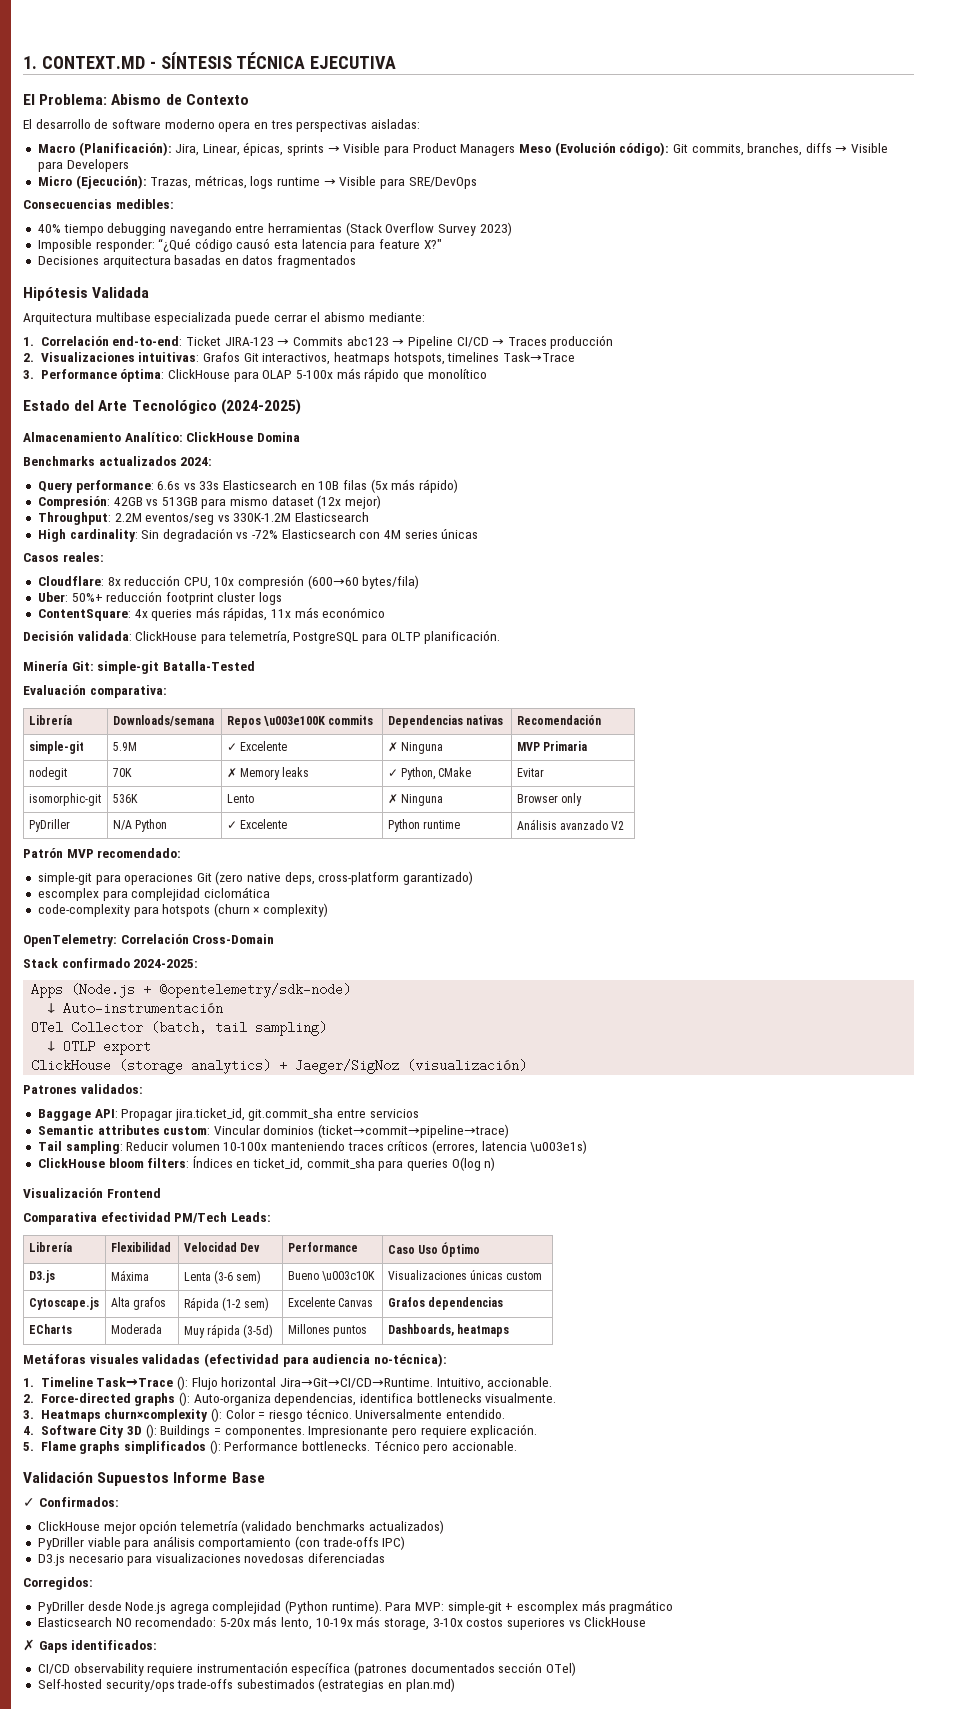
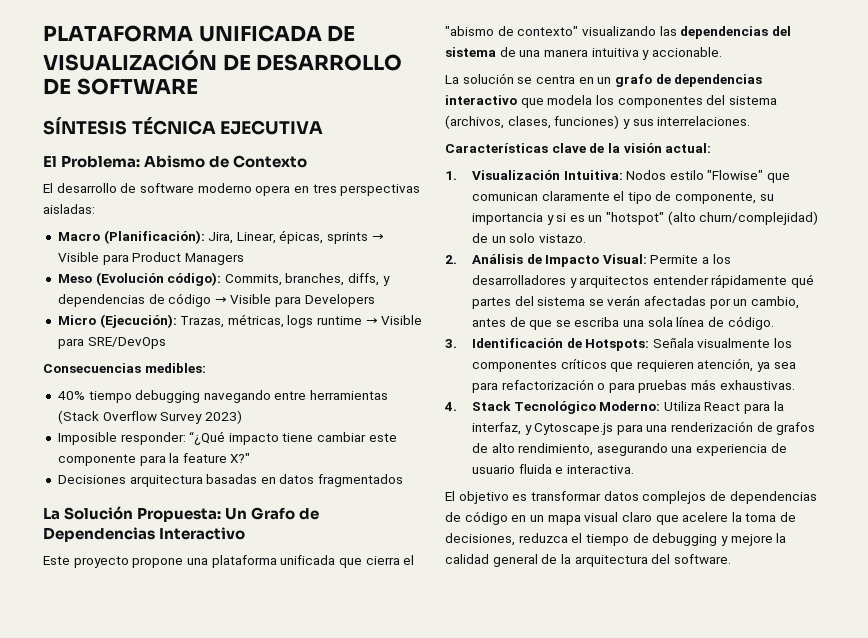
- 1. CONTEXT.MD - SÍNTESIS TÉCNICA EJECUTIVA
+ PLATAFORMA UNIFICADA DE VISUALIZACIÓN DE DESARROLLO DE SOFTWARE
+ SÍNTESIS TÉCNICA EJECUTIVA
- Macro (Planificación): Jira, Linear, épicas, sprints → Visible para Product Managers Meso (Evolución código): Git commits, branches, diffs → Visible para Developers
+ Macro (Planificación): Jira, Linear, épicas, sprints → Visible para Product Managers
+ Meso (Evolución código): Commits, branches, diffs, y dependencias de código → Visible para Developers
- Imposible responder: “¿Qué código causó esta latencia para feature X?"
+ Imposible responder: “¿Qué impacto tiene cambiar este componente para la feature X?"
- Hipótesis Validada
- Arquitectura multibase especializada puede cerrar el abismo mediante:
- 1. Correlación end-to-end: Ticket JIRA-123 → Commits abc123 → Pipeline CI/CD → Traces producción
- 2. Visualizaciones intuitivas: Grafos Git interactivos, heatmaps hotspots, timelines Task→Trace
- 3. Performance óptima: ClickHouse para OLAP 5-100x más rápido que monolítico
- Estado del Arte Tecnológico (2024-2025)
- Almacenamiento Analítico: ClickHouse Domina
- Benchmarks actualizados 2024:
- Query performance: 6.6s vs 33s Elasticsearch en 10B filas (5x más rápido)
- Compresión: 42GB vs 513GB para mismo dataset (12x mejor)
- Throughput: 2.2M eventos/seg vs 330K-1.2M Elasticsearch
- High cardinality: Sin degradación vs -72% Elasticsearch con 4M series únicas
- Casos reales:
- Cloudflare: 8x reducción CPU, 10x compresión (600→60 bytes/fila)
- Uber: 50%+ reducción footprint cluster logs
- ContentSquare: 4x queries más rápidas, 11x más económico
- Decisión validada: ClickHouse para telemetría, PostgreSQL para OLTP planificación.
- Minería Git: simple-git Batalla-Tested
- Evaluación comparativa:
- Librería | Downloads/semana | Repos \u003e100K commits | Dependencias nativas | Recomendación
- simple-git | 5.9M | ✓ Excelente | ✗ Ninguna | MVP Primaria
- nodegit | 70K | ✗ Memory leaks | ✓ Python, CMake | Evitar
- isomorphic-git | 536K | Lento | ✗ Ninguna | Browser only
- PyDriller | N/A Python | ✓ Excelente | Python runtime | Análisis avanzado V2
- Patrón MVP recomendado:
- simple-git para operaciones Git (zero native deps, cross-platform garantizado)
- escomplex para complejidad ciclomática
- code-complexity para hotspots (churn × complexity)
- OpenTelemetry: Correlación Cross-Domain
- Stack confirmado 2024-2025:
- Apps (Node.js + @opentelemetry/sdk-node)
- ↓ Auto-instrumentación
- OTel Collector (batch, tail sampling)
- ↓ OTLP export
- ClickHouse (storage analytics) + Jaeger/SigNoz (visualización)
- Patrones validados:
- Baggage API: Propagar jira.ticket_id, git.commit_sha entre servicios
- Semantic attributes custom: Vincular dominios (ticket→commit→pipeline→trace)
- Tail sampling: Reducir volumen 10-100x manteniendo traces críticos (errores, latencia \u003e1s)
- ClickHouse bloom filters: Índices en ticket_id, commit_sha para queries O(log n)
- Visualización Frontend
- Comparativa efectividad PM/Tech Leads:
- Librería | Flexibilidad | Velocidad Dev | Performance | Caso Uso Óptimo
- D3.js | Máxima | Lenta (3-6 sem) | Bueno \u003c10K | Visualizaciones únicas custom
- Cytoscape.js | Alta grafos | Rápida (1-2 sem) | Excelente Canvas | Grafos dependencias
- ECharts | Moderada | Muy rápida (3-5d) | Millones puntos | Dashboards, heatmaps
- Metáforas visuales validadas (efectividad para audiencia no-técnica):
- 1. Timeline Task→Trace (): Flujo horizontal Jira→Git→CI/CD→Runtime. Intuitivo, accionable.
- 2. Force-directed graphs (): Auto-organiza dependencias, identifica bottlenecks visualmente.
- 3. Heatmaps churn×complexity (): Color = riesgo técnico. Universalmente entendido.
- 4. Software City 3D (): Buildings = componentes. Impresionante pero requiere explicación.
- 5. Flame graphs simplificados (): Performance bottlenecks. Técnico pero accionable.
- Validación Supuestos Informe Base
- ✓ Confirmados:
- ClickHouse mejor opción telemetría (validado benchmarks actualizados)
- PyDriller viable para análisis comportamiento (con trade-offs IPC)
- D3.js necesario para visualizaciones novedosas diferenciadas
- Corregidos:
- PyDriller desde Node.js agrega complejidad (Python runtime). Para MVP: simple-git + escomplex más pragmático
- Elasticsearch NO recomendado: 5-20x más lento, 10-19x más storage, 3-10x costos superiores vs ClickHouse
- ✗ Gaps identificados:
- CI/CD observability requiere instrumentación específica (patrones documentados sección OTel)
- Self-hosted security/ops trade-offs subestimados (estrategias en plan.md)
+ La Solución Propuesta: Un Grafo de Dependencias Interactivo
+ Este proyecto propone una plataforma unificada que cierra el "abismo de contexto" visualizando las dependencias del sistema de una manera intuitiva y accionable.
+ La solución se centra en un grafo de dependencias interactivo que modela los componentes del sistema (archivos, clases, funciones) y sus interrelaciones.
+ Características clave de la visión actual:
+ 1. Visualización Intuitiva: Nodos estilo "Flowise" que comunican claramente el tipo de componente, su importancia y si es un "hotspot" (alto churn/complejidad) de un solo vistazo.
+ 2. Análisis de Impacto Visual: Permite a los desarrolladores y arquitectos entender rápidamente qué partes del sistema se verán afectadas por un cambio, antes de que se escriba una sola línea de código.
+ 3. Identificación de Hotspots: Señala visualmente los componentes críticos que requieren atención, ya sea para refactorización o para pruebas más exhaustivas.
+ 4. Stack Tecnológico Moderno: Utiliza React para la interfaz, y Cytoscape.js para una renderización de grafos de alto rendimiento, asegurando una experiencia de usuario fluida e interactiva.
+ El objetivo es transformar datos complejos de dependencias de código en un mapa visual claro que acelere la toma de decisiones, reduzca el tiempo de debugging y mejore la calidad general de la arquitectura del software.

